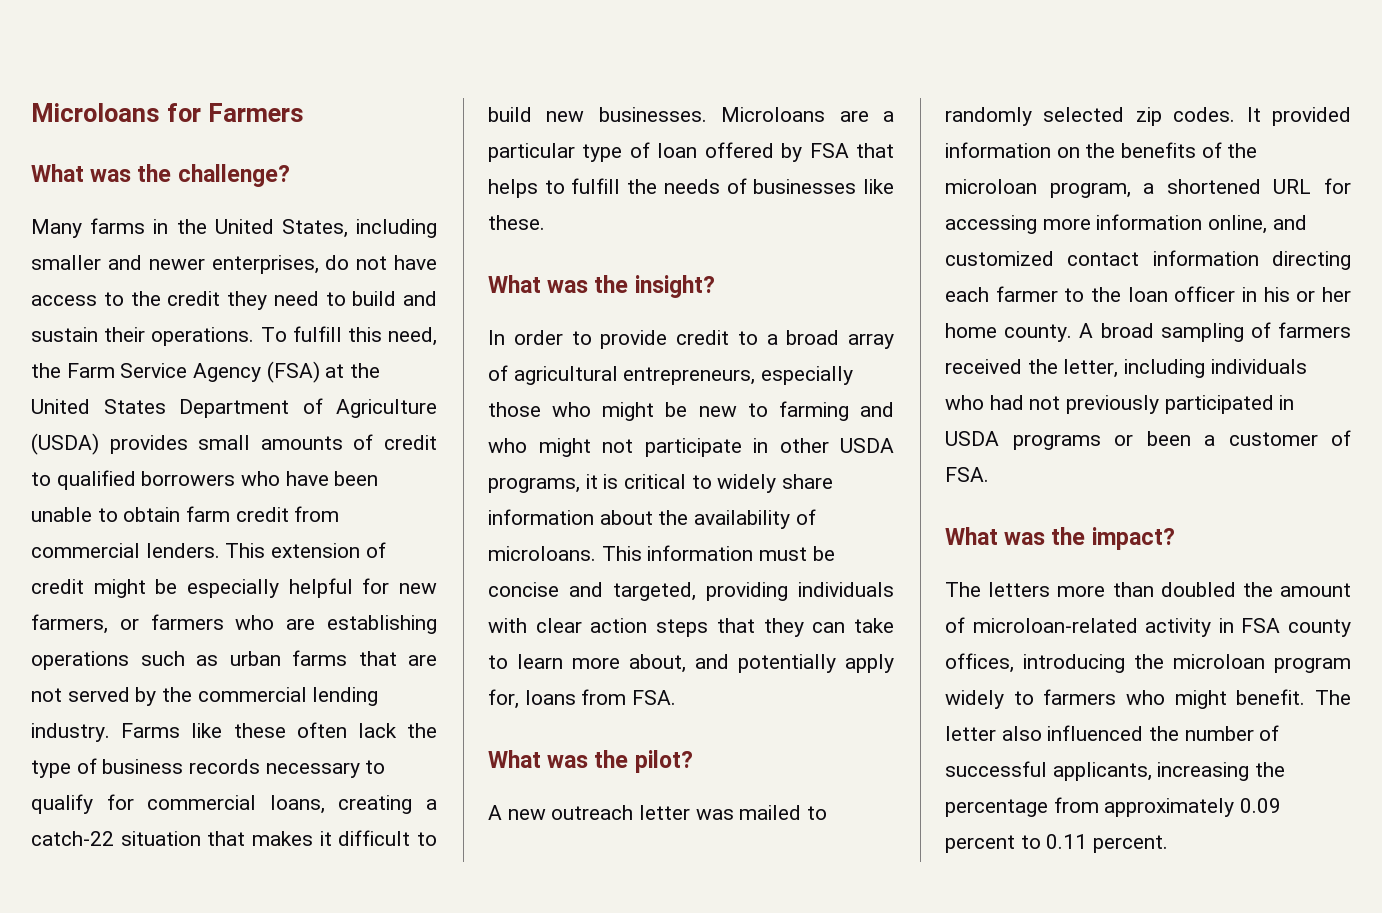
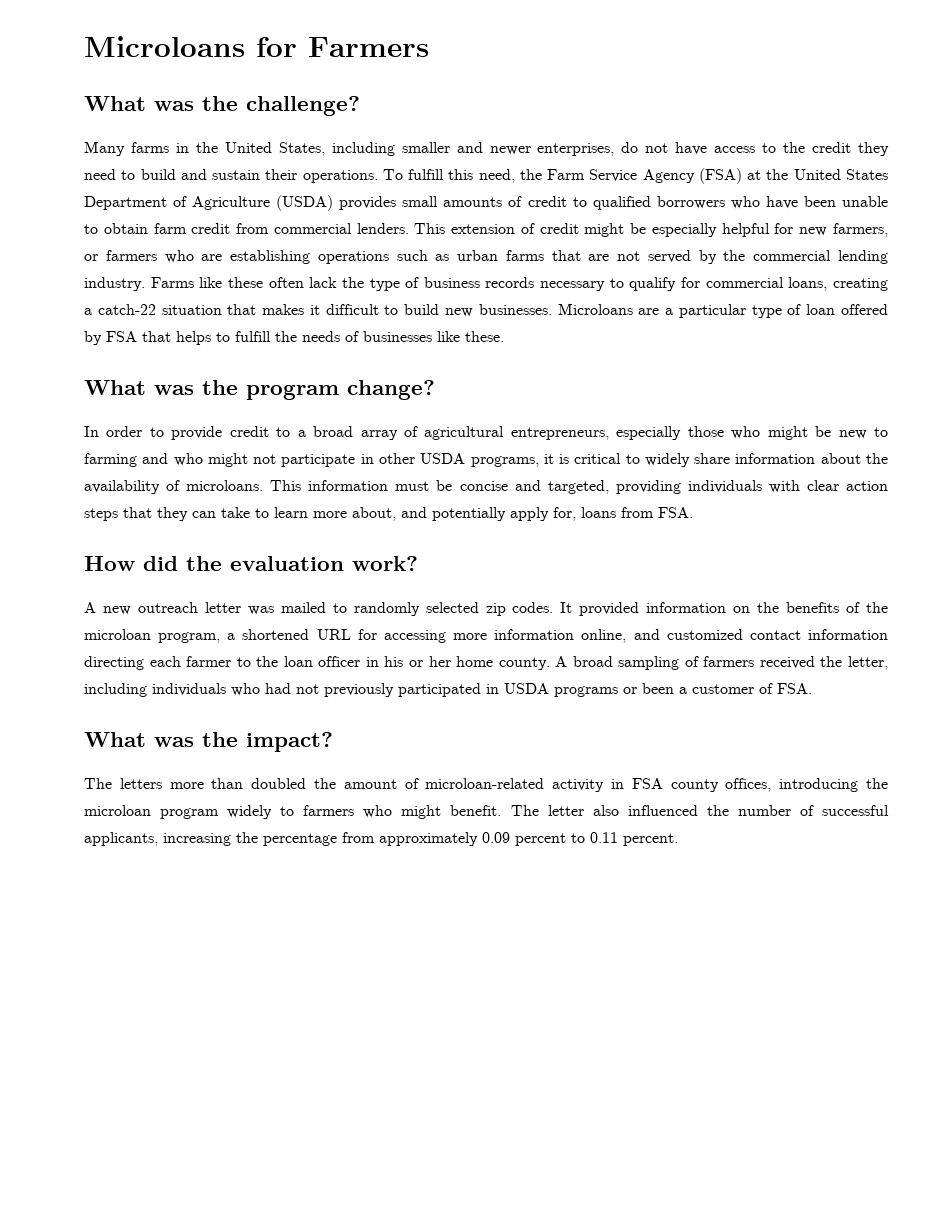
- What was the insight?
+ What was the program change?
- What was the pilot?
+ How did the evaluation work?

